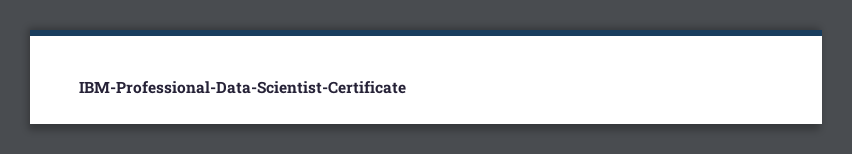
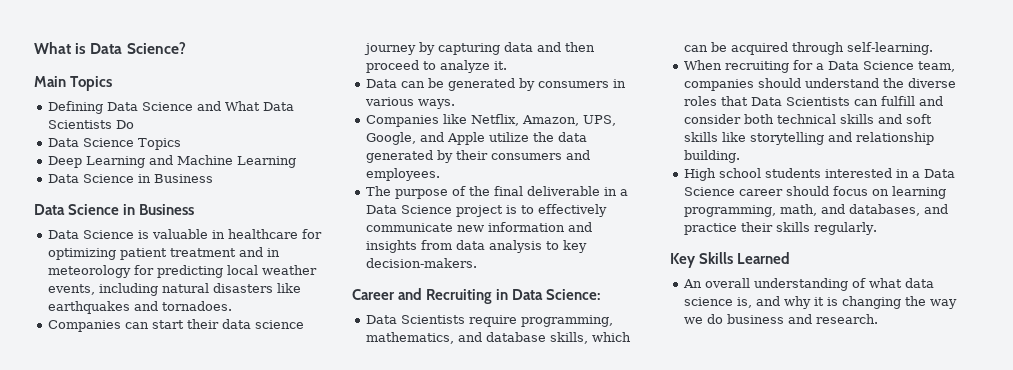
- IBM-Professional-Data-Scientist-Certificate
+ What is Data Science?
+ Main Topics
+ Defining Data Science and What Data Scientists Do
+ Data Science Topics
+ Deep Learning and Machine Learning
+ Data Science in Business
+ Data Science in Business
+ Data Science is valuable in healthcare for optimizing patient treatment and in meteorology for predicting local weather events, including natural disasters like earthquakes and tornadoes.
+ Companies can start their data science journey by capturing data and then proceed to analyze it.
+ Data can be generated by consumers in various ways.
+ Companies like Netflix, Amazon, UPS, Google, and Apple utilize the data generated by their consumers and employees.
+ The purpose of the final deliverable in a Data Science project is to effectively communicate new information and insights from data analysis to key decision-makers.
+ Career and Recruiting in Data Science:
+ Data Scientists require programming, mathematics, and database skills, which can be acquired through self-learning.
+ When recruiting for a Data Science team, companies should understand the diverse roles that Data Scientists can fulfill and consider both technical skills and soft skills like storytelling and relationship building.
+ High school students interested in a Data Science career should focus on learning programming, math, and databases, and practice their skills regularly.
+ Key Skills Learned
+ An overall understanding of what data science is, and why it is changing the way we do business and research.

